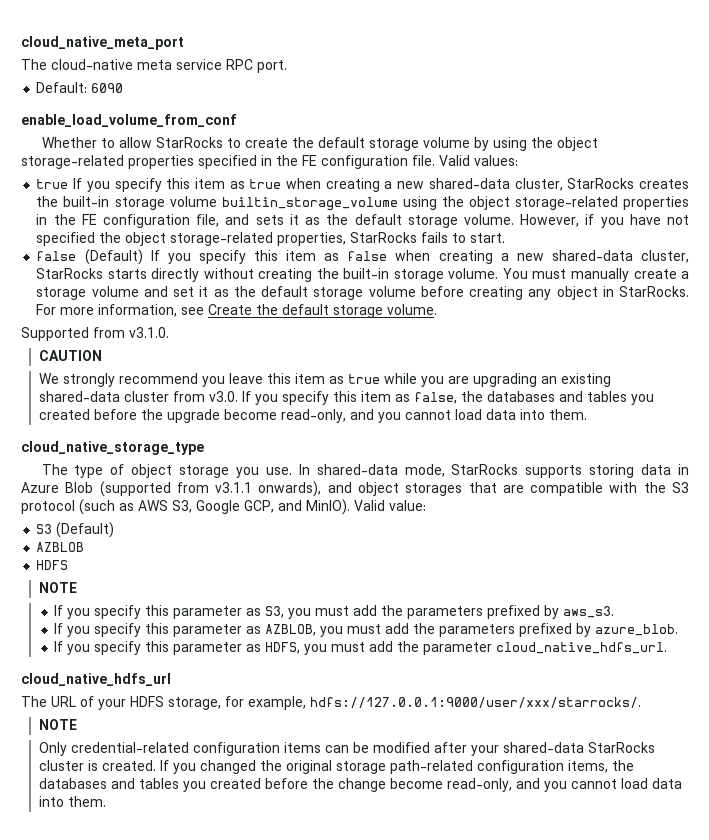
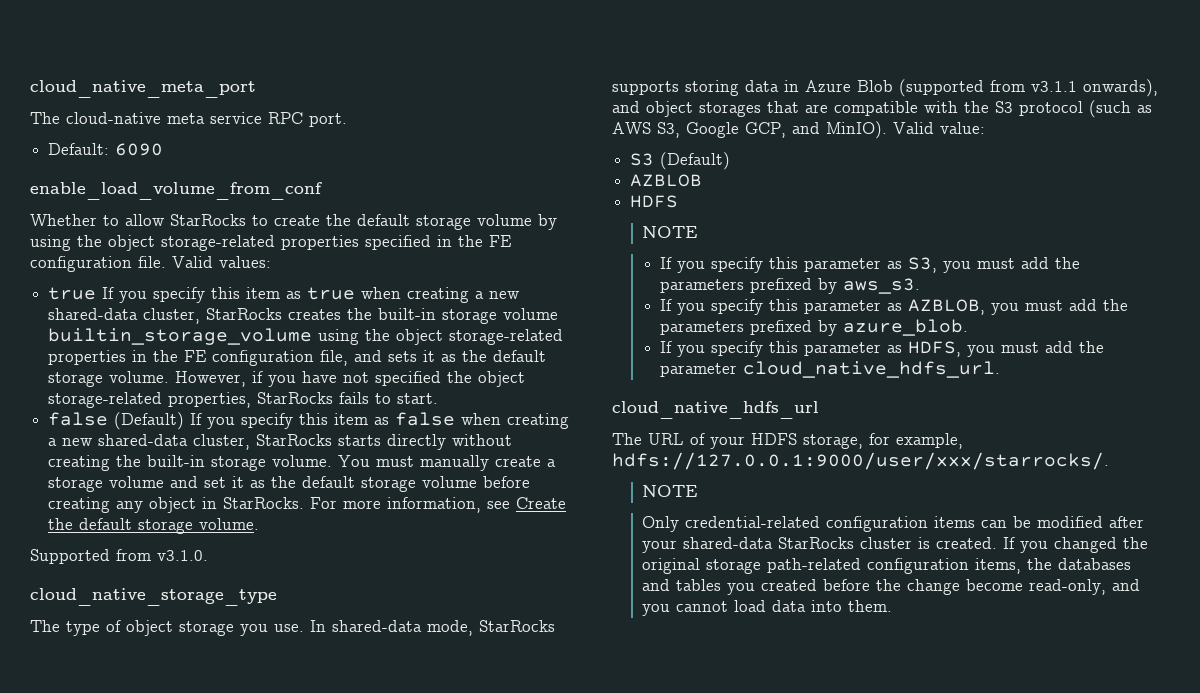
- CAUTION
- We strongly recommend you leave this item as true while you are upgrading an existing shared-data cluster from v3.0. If you specify this item as false, the databases and tables you created before the upgrade become read-only, and you cannot load data into them.

